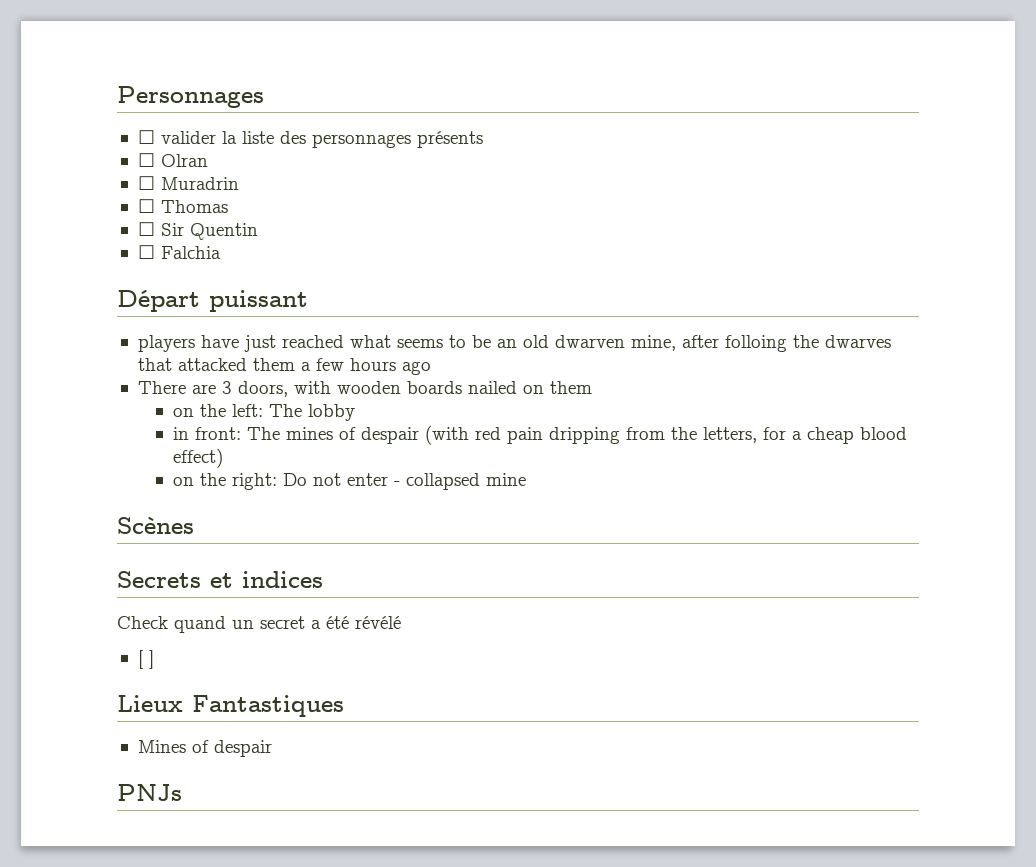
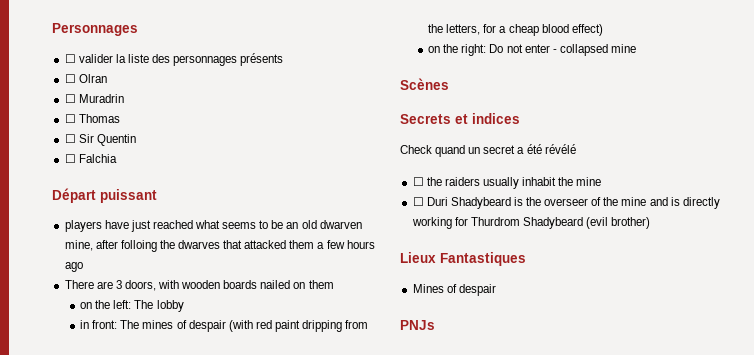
- in front: The mines of despair (with red pain dripping from the letters, for a cheap blood effect)
+ in front: The mines of despair (with red paint dripping from the letters, for a cheap blood effect)
- [ ]
+ ☐ the raiders usually inhabit the mine
+ ☐ Duri Shadybeard is the overseer of the mine and is directly working for Thurdrom Shadybeard (evil brother)

